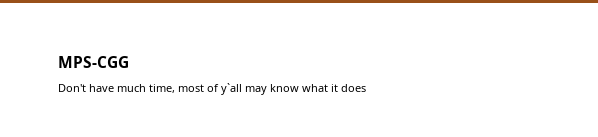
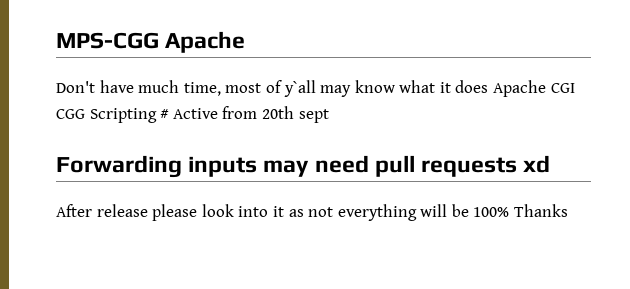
- MPS-CGG
+ MPS-CGG Apache
- Don't have much time, most of y`all may know what it does
+ Don't have much time, most of y`all may know what it does Apache CGI CGG Scripting # Active from 20th sept
+ Forwarding inputs may need pull requests xd
+ After release please look into it as not everything will be 100% Thanks

